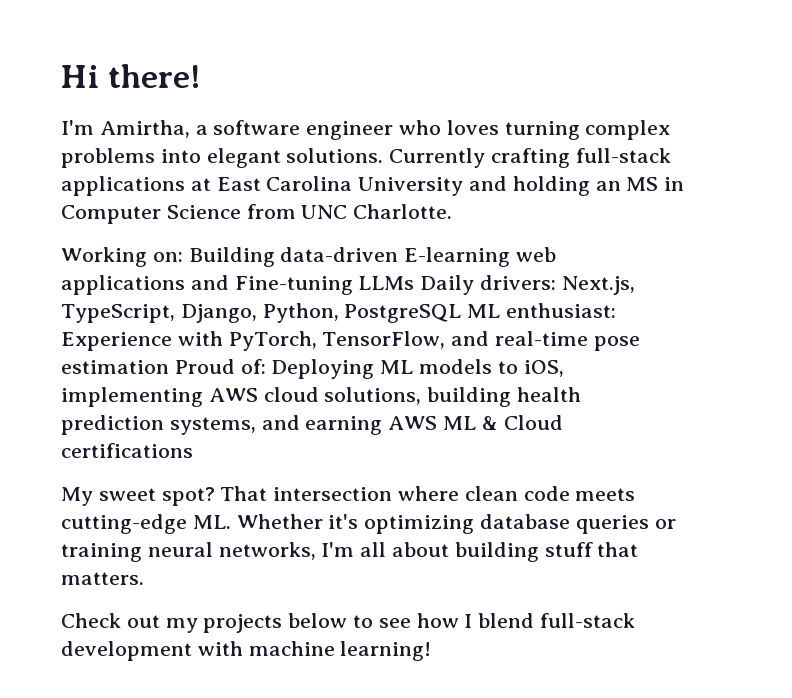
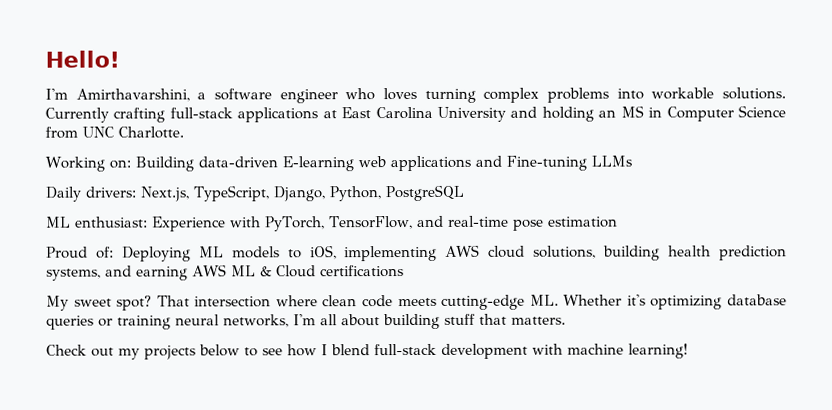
- Hi there!
- I'm Amirtha, a software engineer who loves turning complex problems into elegant solutions.
+ Hello!
+ I'm Amirthavarshini, a software engineer who loves turning complex problems into workable solutions.
- Working on: Building data-driven E-learning web applications and Fine-tuning LLMs Daily drivers: Next.js, TypeScript, Django, Python, PostgreSQL ML enthusiast: Experience with PyTorch, TensorFlow, and real-time pose estimation Proud of: Deploying ML models to iOS, implementing AWS cloud solutions, building health prediction systems, and earning AWS ML & Cloud certifications
+ Working on: Building data-driven E-learning web applications and Fine-tuning LLMs
+ Daily drivers: Next.js, TypeScript, Django, Python, PostgreSQL
+ ML enthusiast: Experience with PyTorch, TensorFlow, and real-time pose estimation
+ Proud of: Deploying ML models to iOS, implementing AWS cloud solutions, building health prediction systems, and earning AWS ML & Cloud certifications

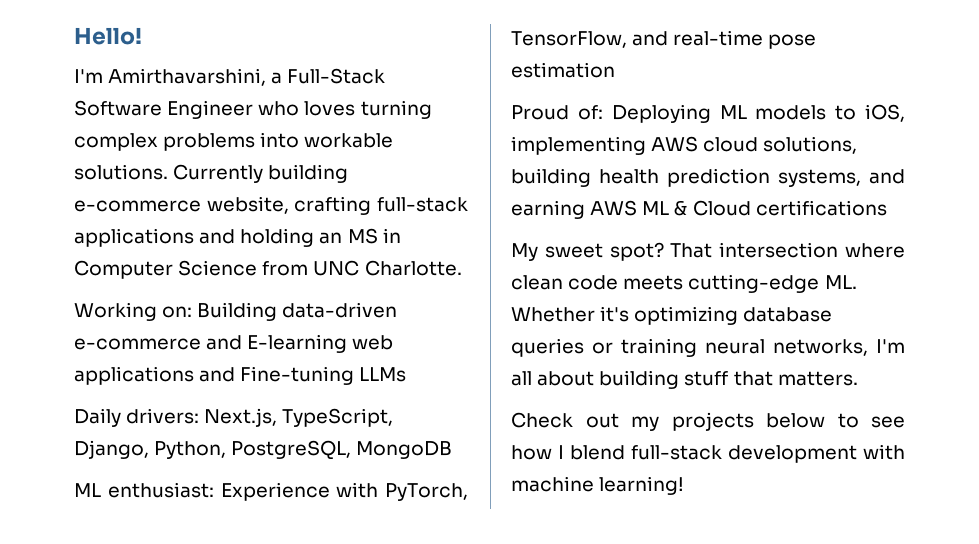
- I'm Amirthavarshini, a software engineer who loves turning complex problems into workable solutions.
+ I'm Amirthavarshini, a Full-Stack Software Engineer who loves turning complex problems into workable solutions.
- Currently crafting full-stack applications at East Carolina University and holding an MS in Computer Science from UNC Charlotte.
+ Currently building e-commerce website, crafting full-stack applications and holding an MS in Computer Science from UNC Charlotte.
- Working on: Building data-driven E-learning web applications and Fine-tuning LLMs
+ Working on: Building data-driven e-commerce and E-learning web applications and Fine-tuning LLMs
- Daily drivers: Next.js, TypeScript, Django, Python, PostgreSQL
+ Daily drivers: Next.js, TypeScript, Django, Python, PostgreSQL, MongoDB

